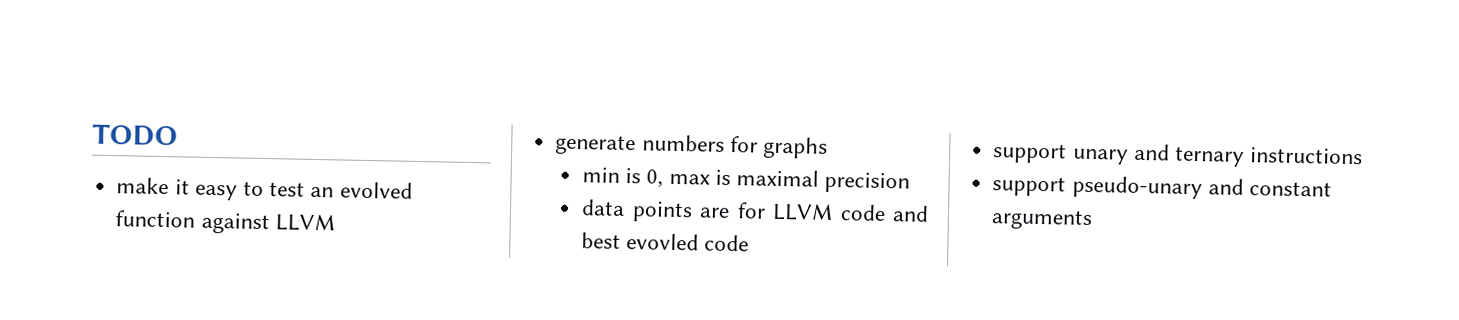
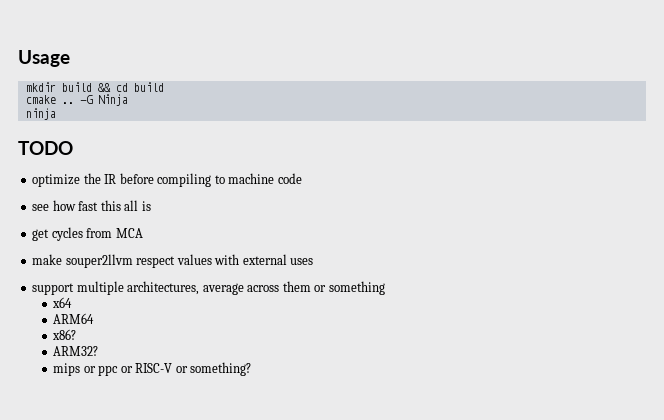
+ Usage
+ mkdir build && cd build
+ cmake .. -G Ninja
+ ninja
  TODO
- make it easy to test an evolved function against LLVM
- generate numbers for graphs
- min is 0, max is maximal precision
- data points are for LLVM code and best evovled code
- support unary and ternary instructions
- support pseudo-unary and constant arguments
+ optimize the IR before compiling to machine code
+ see how fast this all is
+ get cycles from MCA
+ make souper2llvm respect values with external uses
+ support multiple architectures, average across them or something
+ x64
+ ARM64
+ x86?
+ ARM32?
+ mips or ppc or RISC-V or something?

